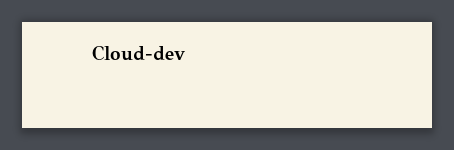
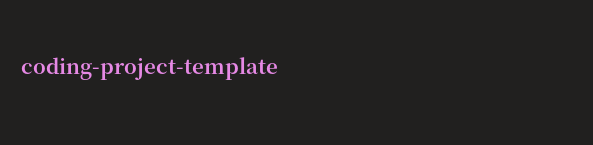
- Cloud-dev
+ coding-project-template

